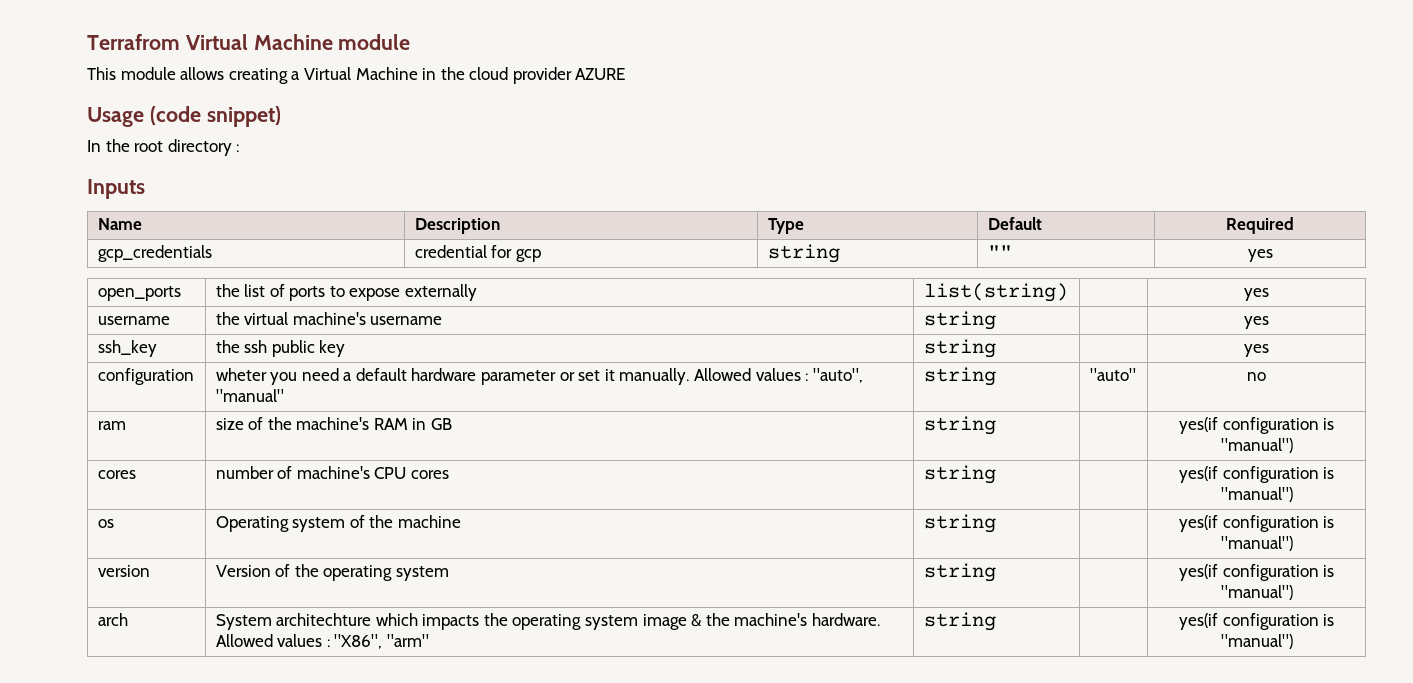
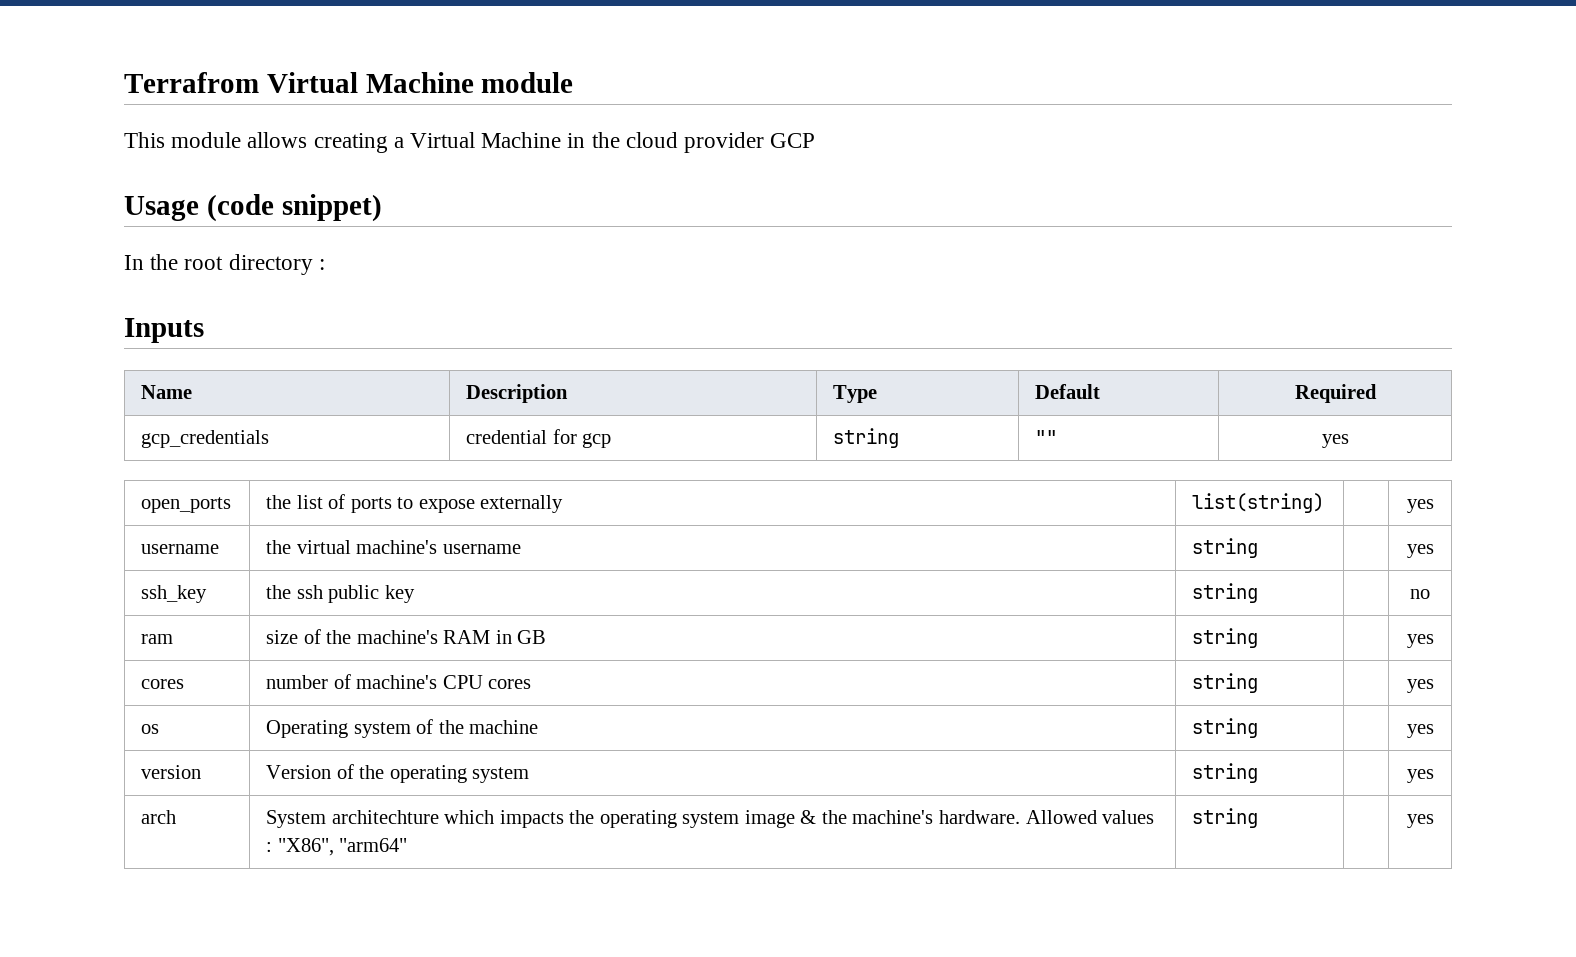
- This module allows creating a Virtual Machine in the cloud provider AZURE
+ This module allows creating a Virtual Machine in the cloud provider GCP
- ssh_key | the ssh public key | string | | yes
- configuration | wheter you need a default hardware parameter or set it manually. Allowed values : "auto", "manual" | string | "auto" | no
+ ssh_key | the ssh public key | string | | no
- ram | size of the machine's RAM in GB | string | | yes(if configuration is "manual")
+ ram | size of the machine's RAM in GB | string | | yes
- cores | number of machine's CPU cores | string | | yes(if configuration is "manual")
+ cores | number of machine's CPU cores | string | | yes
- os | Operating system of the machine | string | | yes(if configuration is "manual")
+ os | Operating system of the machine | string | | yes
- version | Version of the operating system | string | | yes(if configuration is "manual")
+ version | Version of the operating system | string | | yes
- arch | System architechture which impacts the operating system image & the machine's hardware. Allowed values : "X86", "arm" | string | | yes(if configuration is "manual")
+ arch | System architechture which impacts the operating system image & the machine's hardware. Allowed values : "X86", "arm64" | string | | yes

